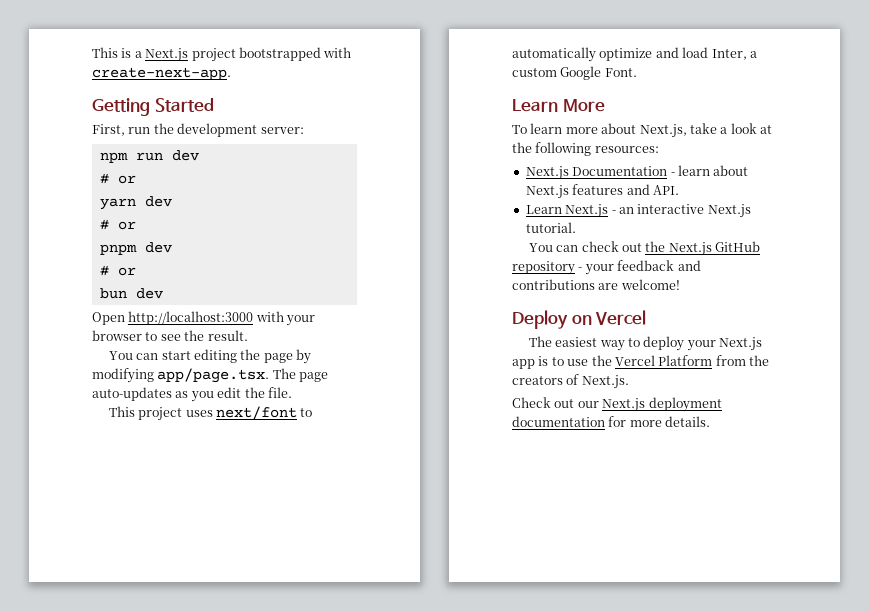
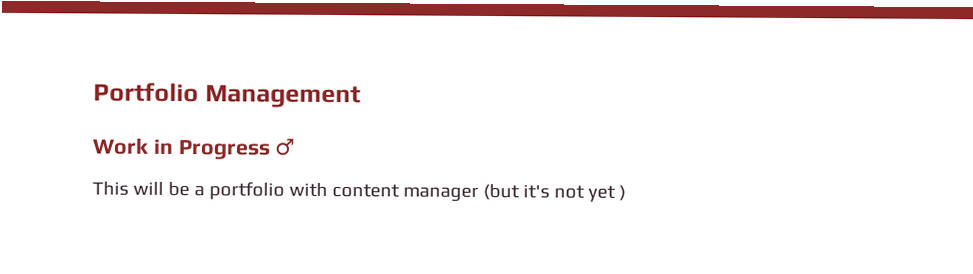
- This is a Next.js project bootstrapped with create-next-app.
- Getting Started
- First, run the development server:
- npm run dev
- # or
- yarn dev
- # or
- pnpm dev
- # or
- bun dev
- Open http://localhost:3000 with your browser to see the result.
- You can start editing the page by modifying app/page.tsx. The page auto-updates as you edit the file.
- This project uses next/font to automatically optimize and load Inter, a custom Google Font.
- Learn More
- To learn more about Next.js, take a look at the following resources:
- Next.js Documentation - learn about Next.js features and API.
- Learn Next.js - an interactive Next.js tutorial.
- You can check out the Next.js GitHub repository - your feedback and contributions are welcome!
- Deploy on Vercel
- The easiest way to deploy your Next.js app is to use the Vercel Platform from the creators of Next.js.
- Check out our Next.js deployment documentation for more details.
+ Portfolio Management
+ Work in Progress ♂
+ This will be a portfolio with content manager (but it's not yet )

